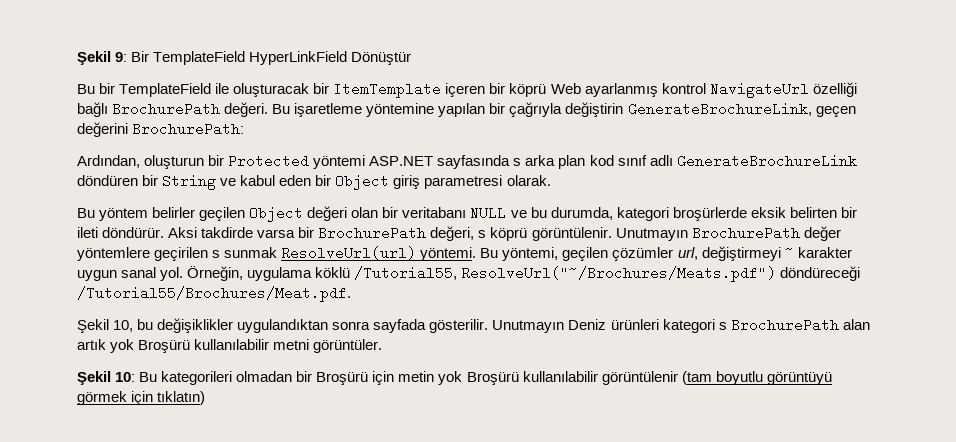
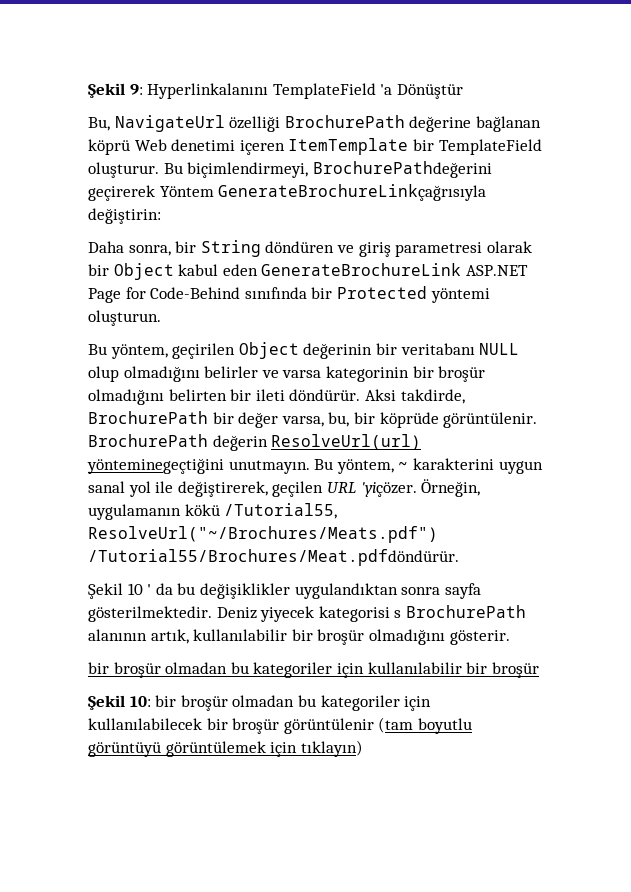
- Şekil 9: Bir TemplateField HyperLinkField Dönüştür
- Bu bir TemplateField ile oluşturacak bir ItemTemplate içeren bir köprü Web ayarlanmış kontrol NavigateUrl özelliği bağlı BrochurePath değeri. Bu işaretleme yöntemine yapılan bir çağrıyla değiştirin GenerateBrochureLink, geçen değerini BrochurePath:
- Ardından, oluşturun bir Protected yöntemi ASP.NET sayfasında s arka plan kod sınıf adlı GenerateBrochureLink döndüren bir String ve kabul eden bir Object giriş parametresi olarak.
- Bu yöntem belirler geçilen Object değeri olan bir veritabanı NULL ve bu durumda, kategori broşürlerde eksik belirten bir ileti döndürür.
+ Şekil 9: Hyperlinkalanını TemplateField 'a Dönüştür
+ Bu, NavigateUrl özelliği BrochurePath değerine bağlanan köprü Web denetimi içeren ItemTemplate bir TemplateField oluşturur. Bu biçimlendirmeyi, BrochurePathdeğerini geçirerek Yöntem GenerateBrochureLinkçağrısıyla değiştirin:
+ Daha sonra, bir String döndüren ve giriş parametresi olarak bir Object kabul eden GenerateBrochureLink ASP.NET Page for Code-Behind sınıfında bir Protected yöntemi oluşturun.
+ Bu yöntem, geçirilen Object değerinin bir veritabanı NULL olup olmadığını belirler ve varsa kategorinin bir broşür olmadığını belirten bir ileti döndürür.
- Aksi takdirde varsa bir BrochurePath değeri, s köprü görüntülenir. Unutmayın BrochurePath değer yöntemlere geçirilen s sunmak ResolveUrl(url) yöntemi. Bu yöntemi, geçilen çözümler url, değiştirmeyi ~ karakter uygun sanal yol. Örneğin, uygulama köklü /Tutorial55, ResolveUrl("~/Brochures/Meats.pdf") döndüreceği /Tutorial55/Brochures/Meat.pdf.
- Şekil 10, bu değişiklikler uygulandıktan sonra sayfada gösterilir. Unutmayın Deniz ürünleri kategori s BrochurePath alan artık yok Broşürü kullanılabilir metni görüntüler.
- Şekil 10: Bu kategorileri olmadan bir Broşürü için metin yok Broşürü kullanılabilir görüntülenir (tam boyutlu görüntüyü görmek için tıklatın)
+ Aksi takdirde, BrochurePath bir değer varsa, bu, bir köprüde görüntülenir. BrochurePath değerin ResolveUrl(url) yönteminegeçtiğini unutmayın. Bu yöntem, ~ karakterini uygun sanal yol ile değiştirerek, geçilen URL 'yiçözer. Örneğin, uygulamanın kökü /Tutorial55, ResolveUrl("~/Brochures/Meats.pdf") /Tutorial55/Brochures/Meat.pdfdöndürür.
+ Şekil 10 ' da bu değişiklikler uygulandıktan sonra sayfa gösterilmektedir. Deniz yiyecek kategorisi s BrochurePath alanının artık, kullanılabilir bir broşür olmadığını gösterir.
+ bir broşür olmadan bu kategoriler için kullanılabilir bir broşür
+ Şekil 10: bir broşür olmadan bu kategoriler için kullanılabilecek bir broşür görüntülenir (tam boyutlu görüntüyü görüntülemek için tıklayın)

